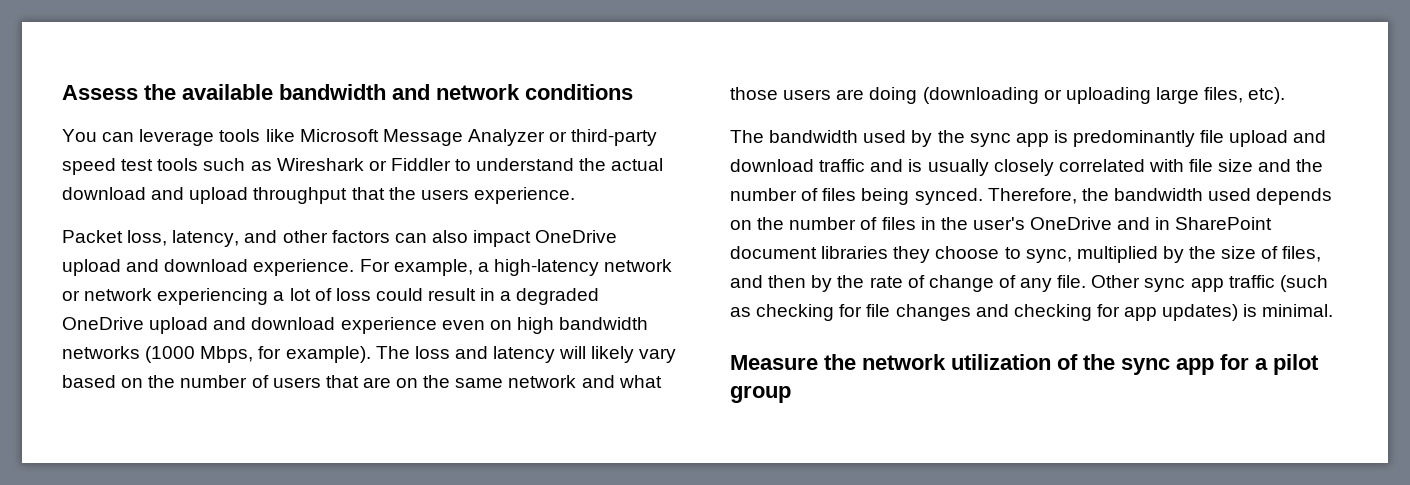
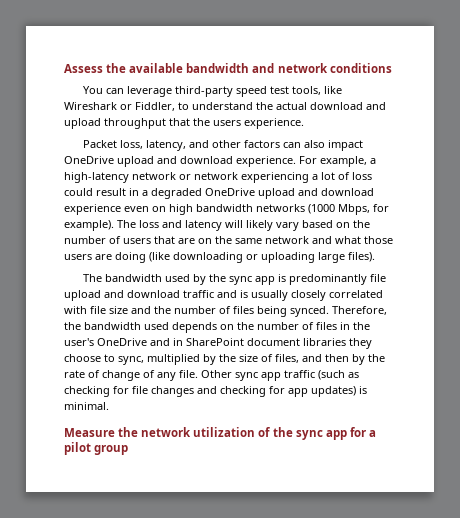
- You can leverage tools like Microsoft Message Analyzer or third-party speed test tools such as Wireshark or Fiddler to understand the actual download and upload throughput that the users experience.
+ You can leverage third-party speed test tools, like Wireshark or Fiddler, to understand the actual download and upload throughput that the users experience.
- The loss and latency will likely vary based on the number of users that are on the same network and what those users are doing (downloading or uploading large files, etc).
+ The loss and latency will likely vary based on the number of users that are on the same network and what those users are doing (like downloading or uploading large files).

